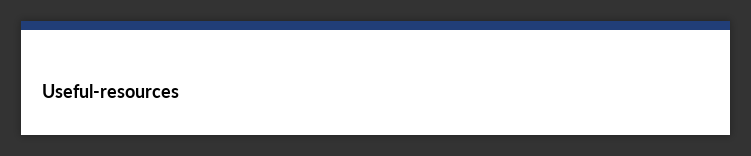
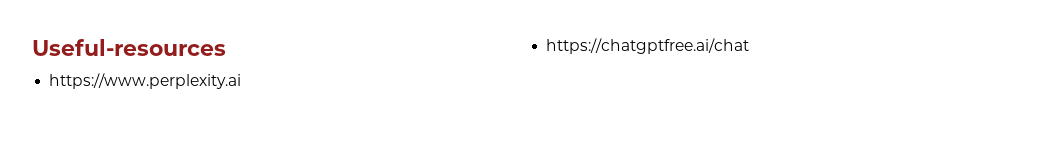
+ https://www.perplexity.ai
+ https://chatgptfree.ai/chat

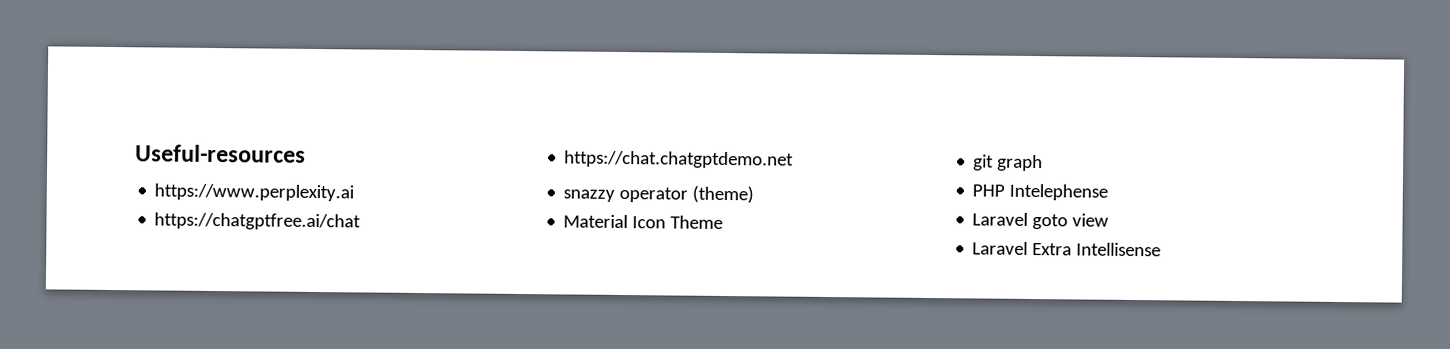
+ https://chat.chatgptdemo.net
+ snazzy operator (theme)
+ Material Icon Theme
+ git graph
+ PHP Intelephense
+ Laravel goto view
+ Laravel Extra Intellisense

